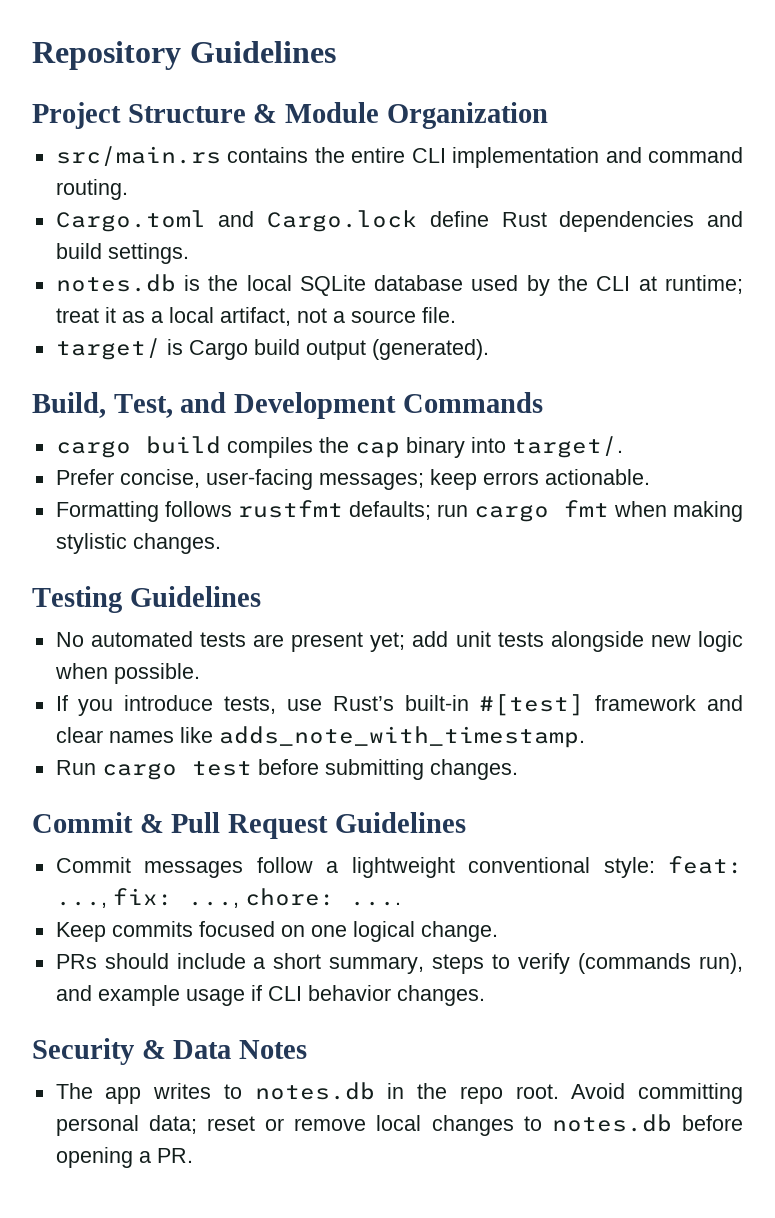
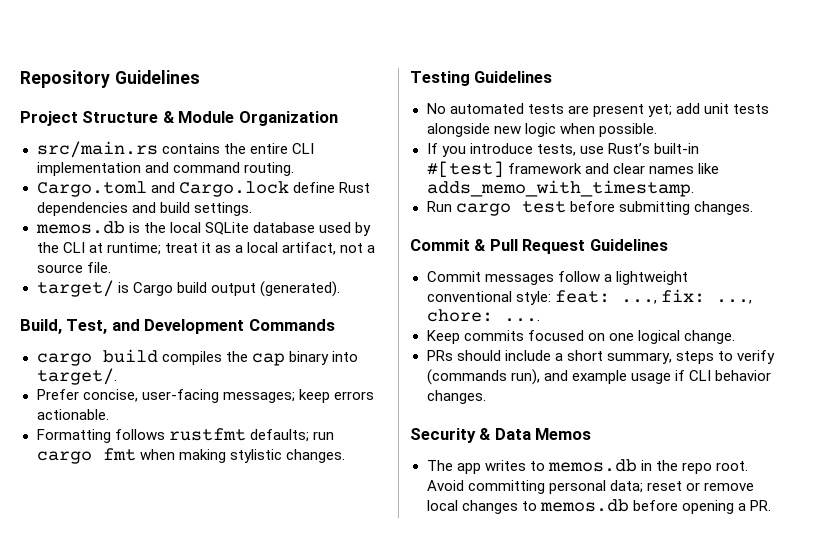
- notes.db is the local SQLite database used by the CLI at runtime; treat it as a local artifact, not a source file.
+ memos.db is the local SQLite database used by the CLI at runtime; treat it as a local artifact, not a source file.
- If you introduce tests, use Rust’s built-in #[test] framework and clear names like adds_note_with_timestamp.
+ If you introduce tests, use Rust’s built-in #[test] framework and clear names like adds_memo_with_timestamp.
- Security & Data Notes
+ Security & Data Memos
- The app writes to notes.db in the repo root.
+ The app writes to memos.db in the repo root.
- Avoid committing personal data; reset or remove local changes to notes.db before opening a PR.
+ Avoid committing personal data; reset or remove local changes to memos.db before opening a PR.

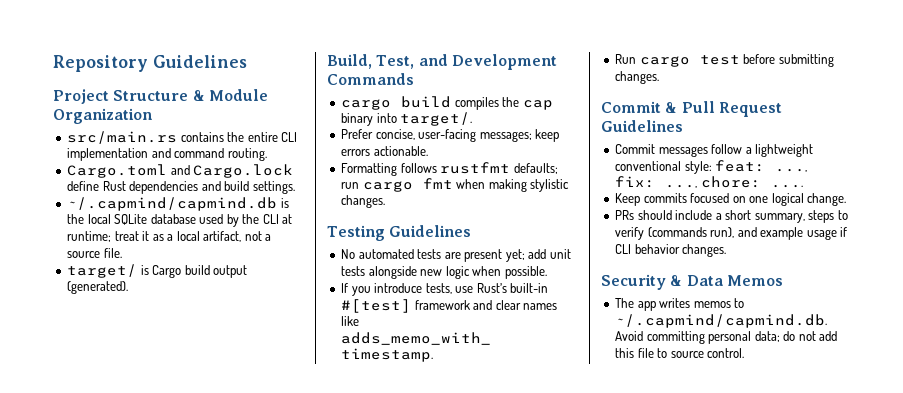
- memos.db is the local SQLite database used by the CLI at runtime; treat it as a local artifact, not a source file.
+ ~/.capmind/capmind.db is the local SQLite database used by the CLI at runtime; treat it as a local artifact, not a source file.
- The app writes to memos.db in the repo root. Avoid committing personal data; reset or remove local changes to memos.db before opening a PR.
+ The app writes memos to ~/.capmind/capmind.db. Avoid committing personal data; do not add this file to source control.

